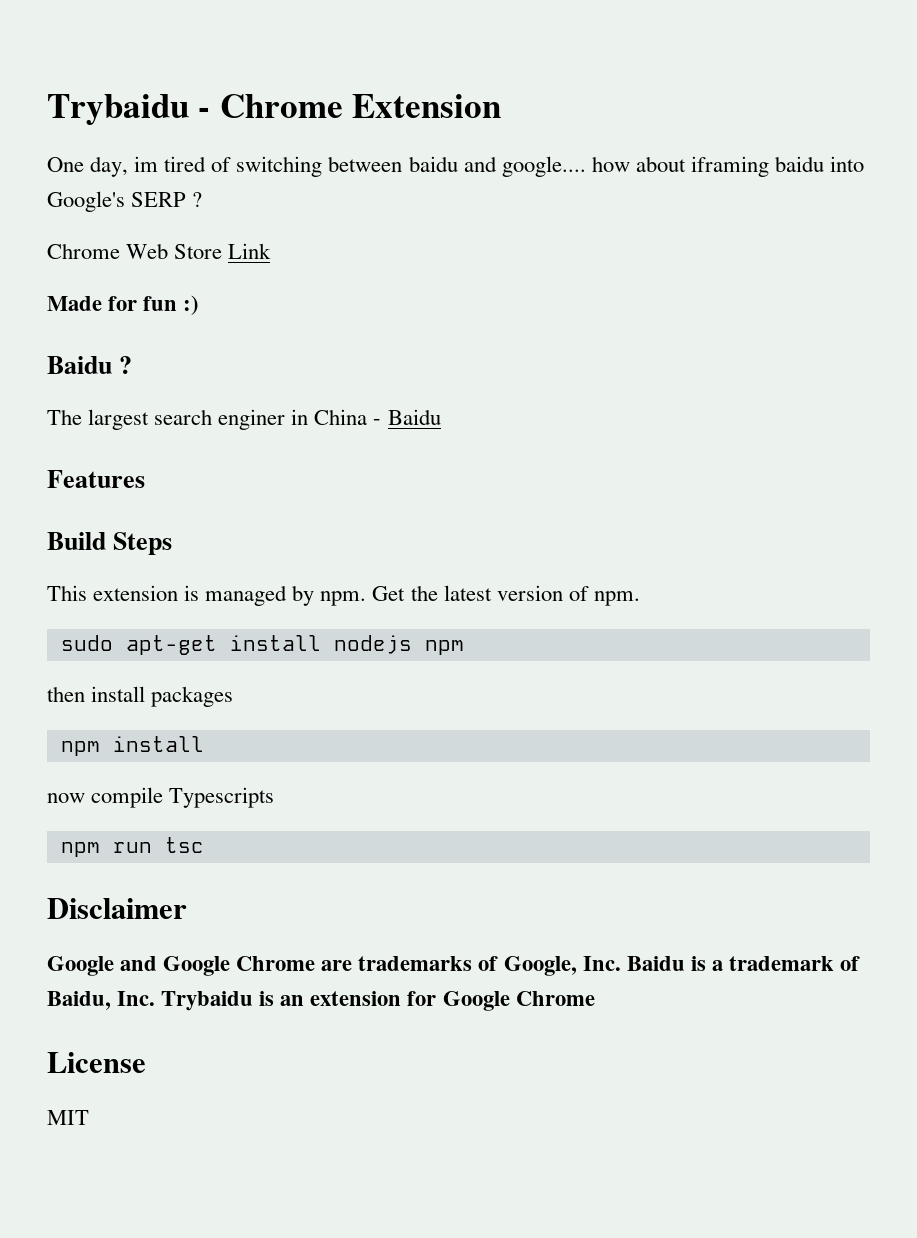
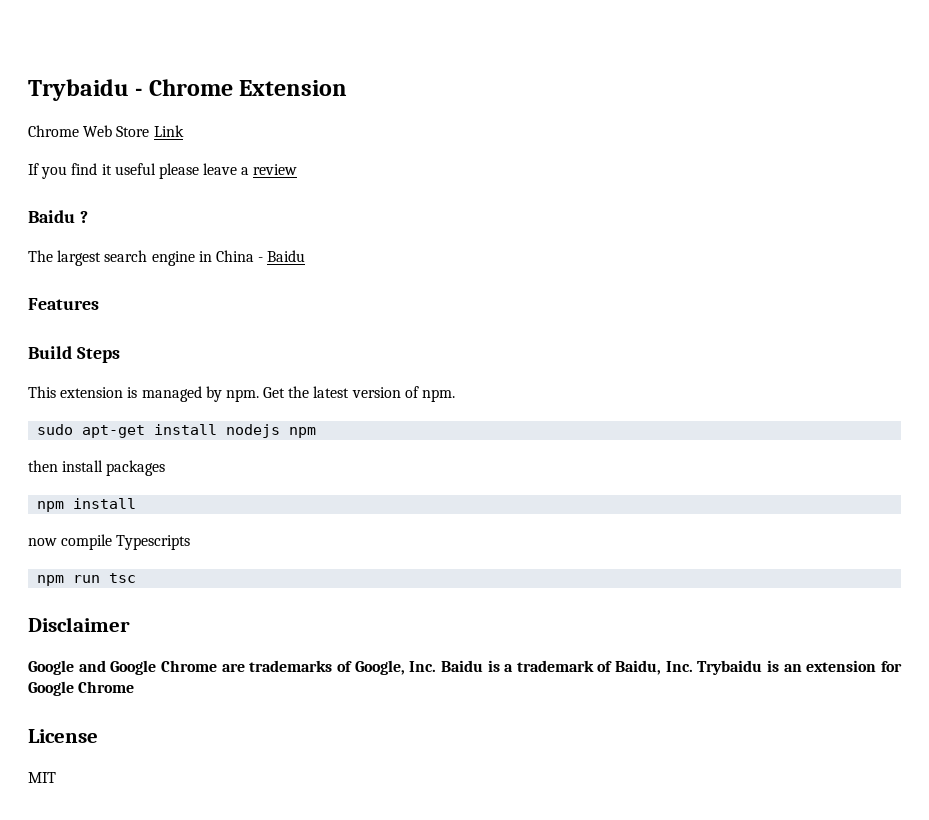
- One day, im tired of switching between baidu and google.... how about iframing baidu into Google's SERP ?
  Chrome Web Store Link
- Made for fun :)
+ If you find it useful please leave a review
- The largest search enginer in China - Baidu
+ The largest search engine in China - Baidu

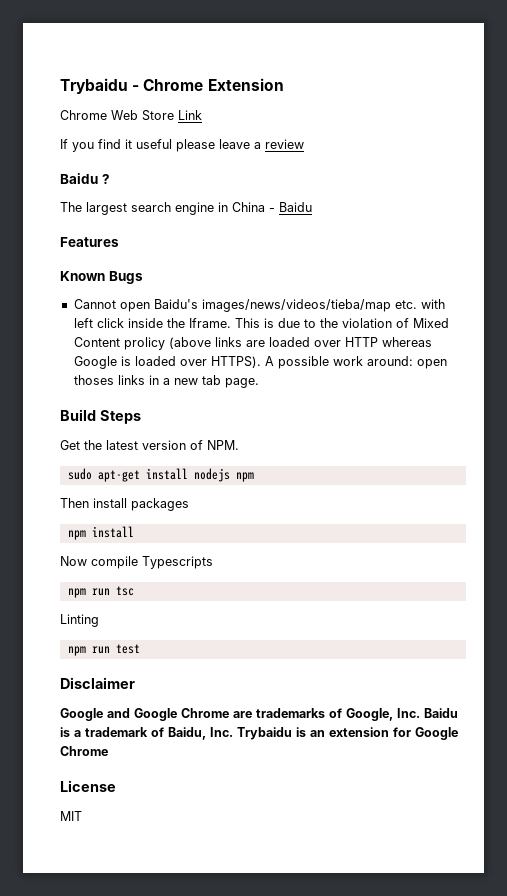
+ Known Bugs
+ Cannot open Baidu's images/news/videos/tieba/map etc. with left click inside the Iframe. This is due to the violation of Mixed Content prolicy (above links are loaded over HTTP whereas Google is loaded over HTTPS). A possible work around: open thoses links in a new tab page.
  Build Steps
- This extension is managed by npm. Get the latest version of npm.
+ Get the latest version of NPM.
- then install packages
+ Then install packages
- now compile Typescripts
+ Now compile Typescripts
+ Linting
+ npm run test

